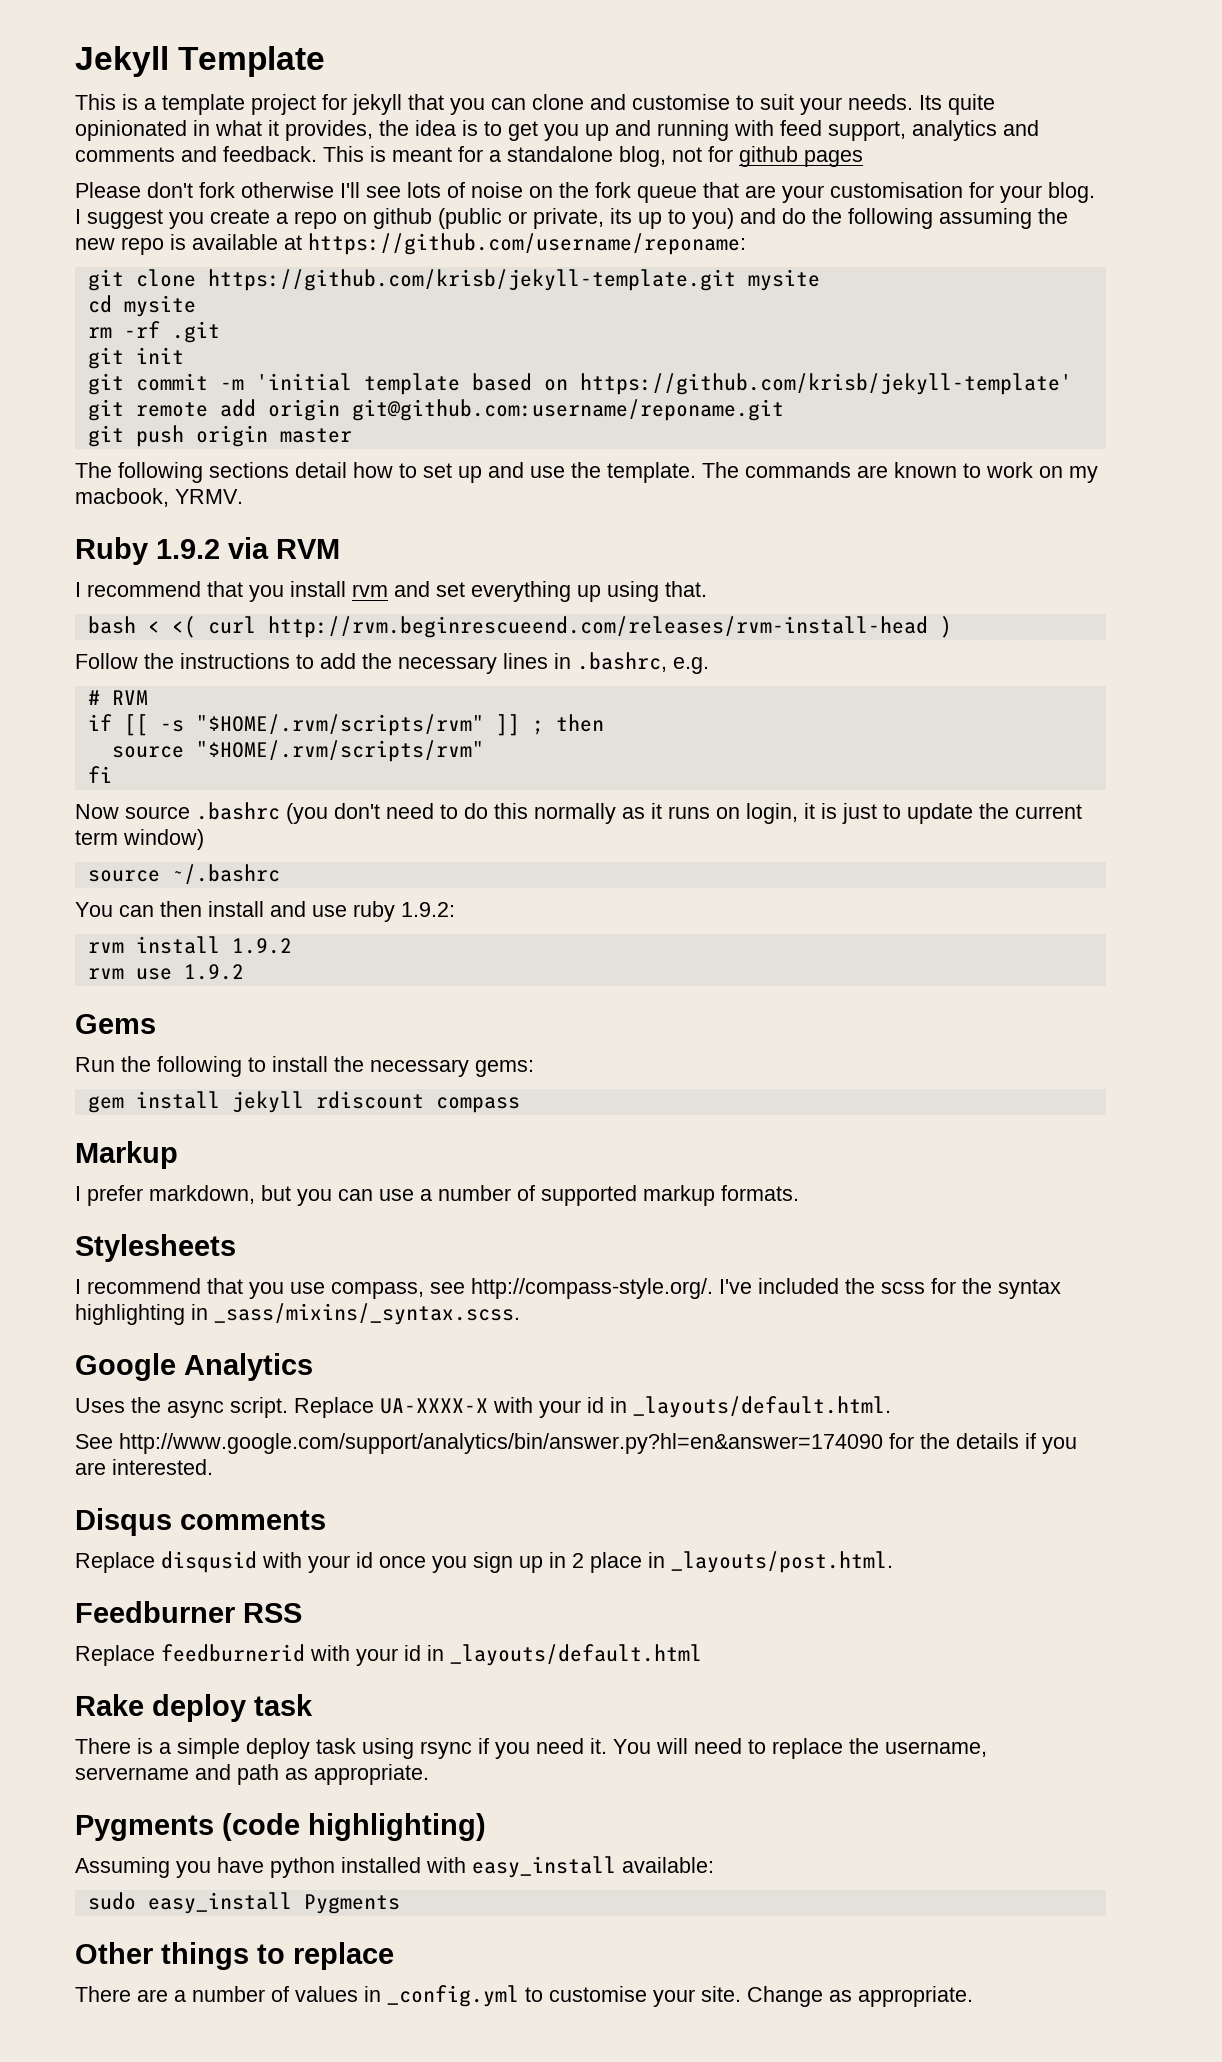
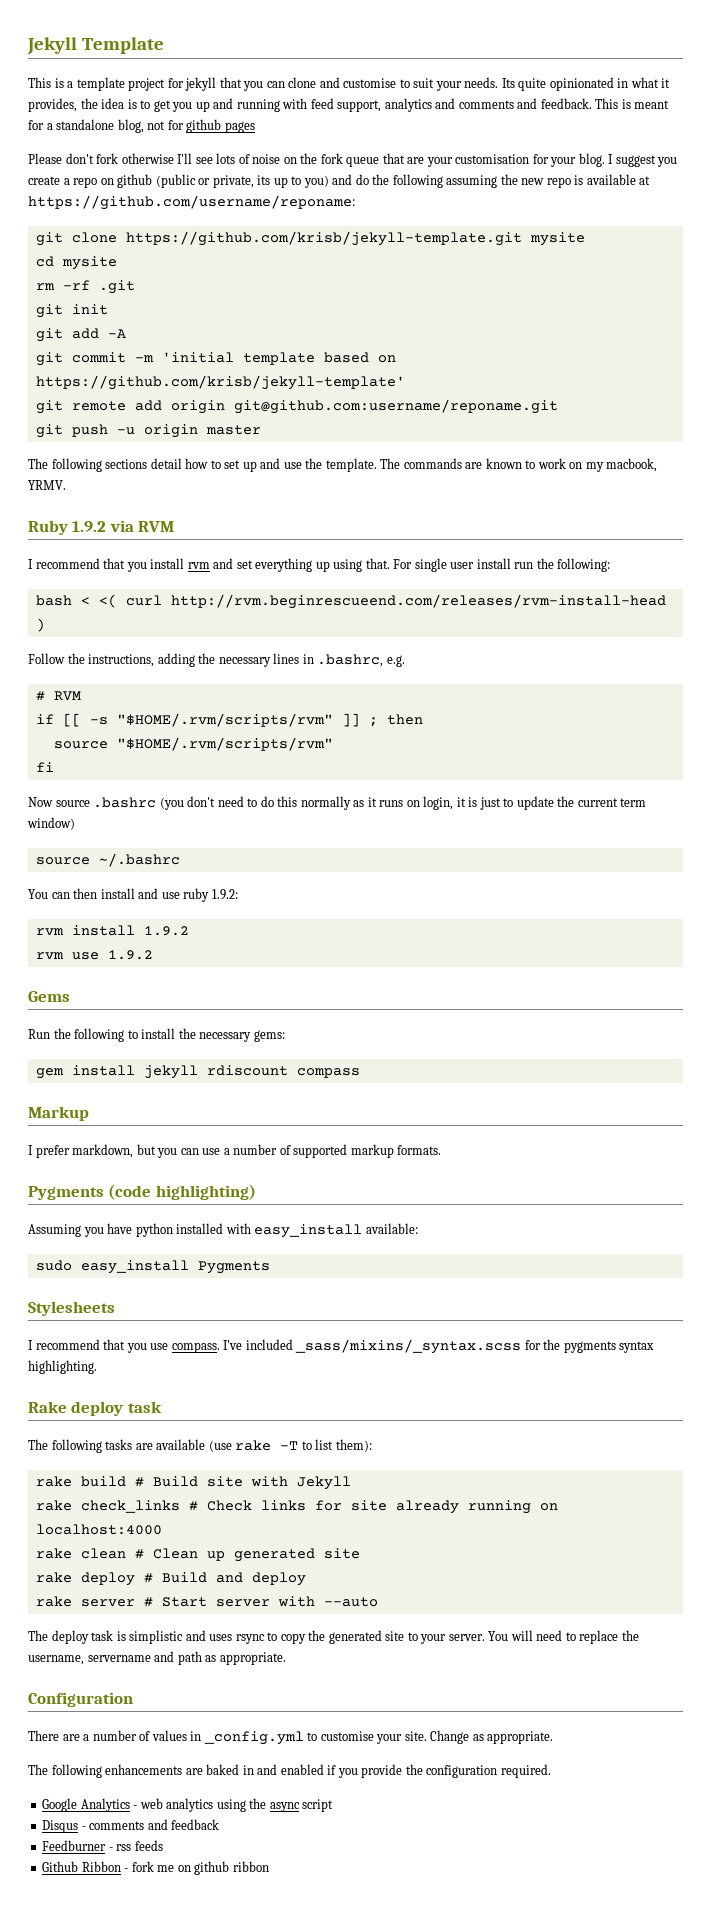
+ git add -A
- git push origin master
+ git push -u origin master
+ For single user install run the following:
- Follow the instructions to add the necessary lines in .bashrc, e.g.
+ Follow the instructions, adding the necessary lines in .bashrc, e.g.
- Stylesheets
- I recommend that you use compass, see http://compass-style.org/. I've included the scss for the syntax highlighting in _sass/mixins/_syntax.scss.
- Google Analytics
- Uses the async script. Replace UA-XXXX-X with your id in _layouts/default.html.
- See http://www.google.com/support/analytics/bin/answer.py?hl=en&answer=174090 for the details if you are interested.
- Disqus comments
- Replace disqusid with your id once you sign up in 2 place in _layouts/post.html.
- Feedburner RSS
- Replace feedburnerid with your id in _layouts/default.html
- Rake deploy task
- There is a simple deploy task using rsync if you need it. You will need to replace the username, servername and path as appropriate.
- Other things to replace
+ Stylesheets
+ I recommend that you use compass. I've included _sass/mixins/_syntax.scss for the pygments syntax highlighting.
+ Rake deploy task
+ The following tasks are available (use rake -T to list them):
+ rake build # Build site with Jekyll
+ rake check_links # Check links for site already running on localhost:4000
+ rake clean # Clean up generated site
+ rake deploy # Build and deploy
+ rake server # Start server with --auto
+ The deploy task is simplistic and uses rsync to copy the generated site to your server. You will need to replace the username, servername and path as appropriate.
+ Configuration
+ The following enhancements are baked in and enabled if you provide the configuration required.
+ Google Analytics - web analytics using the async script
+ Disqus - comments and feedback
+ Feedburner - rss feeds
+ Github Ribbon - fork me on github ribbon

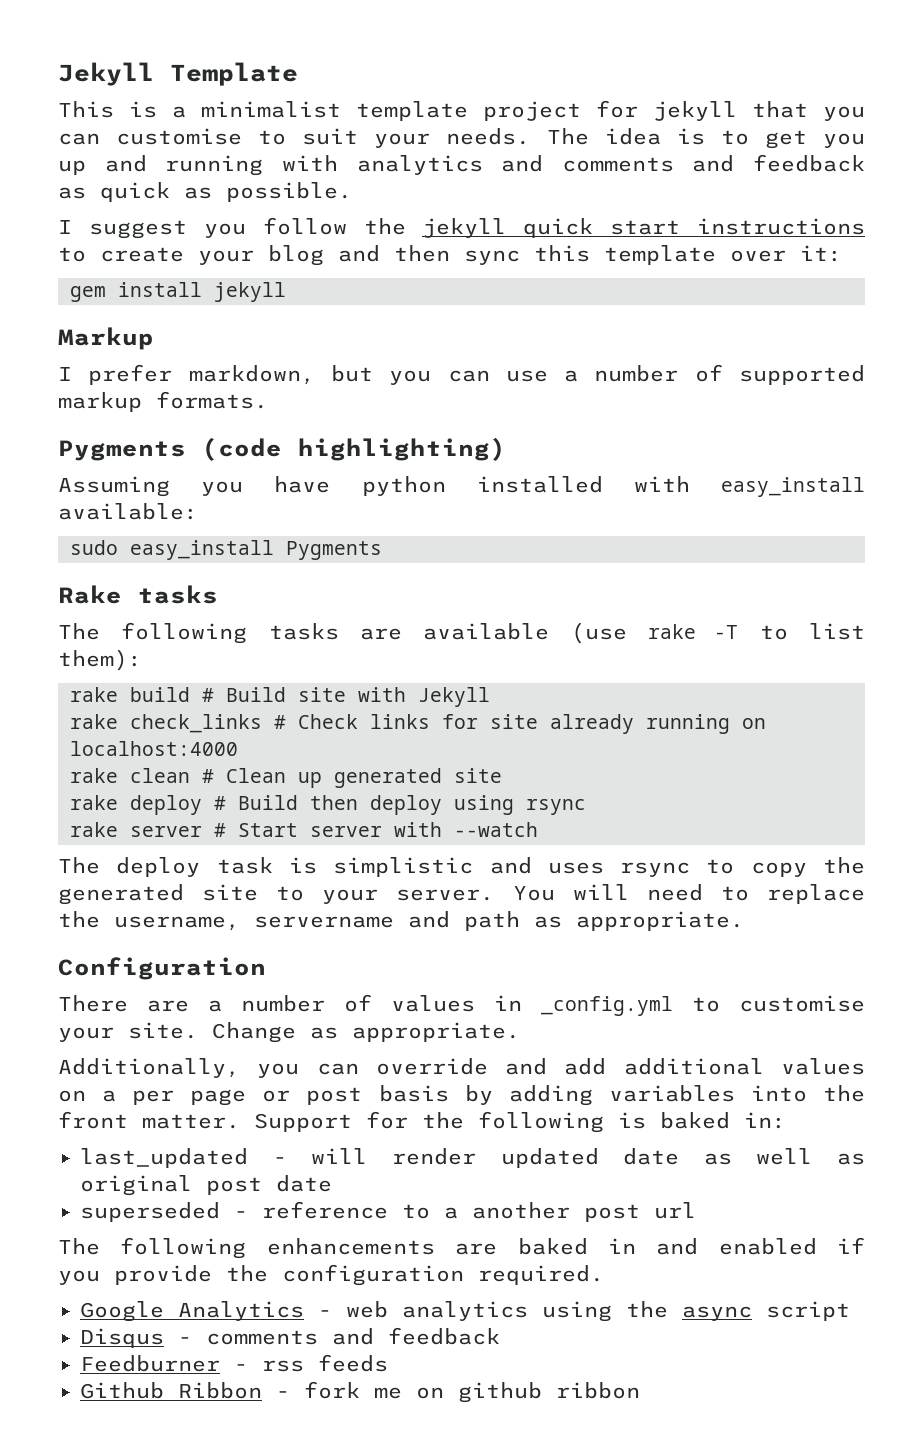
- This is a template project for jekyll that you can clone and customise to suit your needs.
+ This is a minimalist template project for jekyll that you can customise to suit your needs.
- Its quite opinionated in what it provides, the idea is to get you up and running with feed support, analytics and comments and feedback. This is meant for a standalone blog, not for github pages
- Please don't fork otherwise I'll see lots of noise on the fork queue that are your customisation for your blog. I suggest you create a repo on github (public or private, its up to you) and do the following assuming the new repo is available at https://github.com/username/reponame:
- git clone https://github.com/krisb/jekyll-template.git mysite
- cd mysite
- rm -rf .git
- git init
- git add -A
- git commit -m 'initial template based on https://github.com/krisb/jekyll-template'
- git remote add origin git@github.com:username/reponame.git
- git push -u origin master
- The following sections detail how to set up and use the template. The commands are known to work on my macbook, YRMV.
- Ruby 1.9.2 via RVM
- I recommend that you install rvm and set everything up using that. For single user install run the following:
- bash < <( curl http://rvm.beginrescueend.com/releases/rvm-install-head )
- Follow the instructions, adding the necessary lines in .bashrc, e.g.
- # RVM
- if [[ -s "$HOME/.rvm/scripts/rvm" ]] ; then
- source "$HOME/.rvm/scripts/rvm"
- fi
- Now source .bashrc (you don't need to do this normally as it runs on login, it is just to update the current term window)
- source ~/.bashrc
- You can then install and use ruby 1.9.2:
- rvm install 1.9.2
- rvm use 1.9.2
- Gems
- Run the following to install the necessary gems:
+ The idea is to get you up and running with analytics and comments and feedback as quick as possible.
+ I suggest you follow the jekyll quick start instructions to create your blog and then sync this template over it:
- gem install jekyll rdiscount compass
+ gem install jekyll
- Stylesheets
- I recommend that you use compass. I've included _sass/mixins/_syntax.scss for the pygments syntax highlighting.
- Rake deploy task
+ Rake tasks
- rake deploy # Build and deploy
+ rake deploy # Build then deploy using rsync
- rake server # Start server with --auto
+ rake server # Start server with --watch
+ Additionally, you can override and add additional values on a per page or post basis by adding variables into the front matter. Support for the following is baked in:
+ last_updated - will render updated date as well as original post date
+ superseded - reference to a another post url

